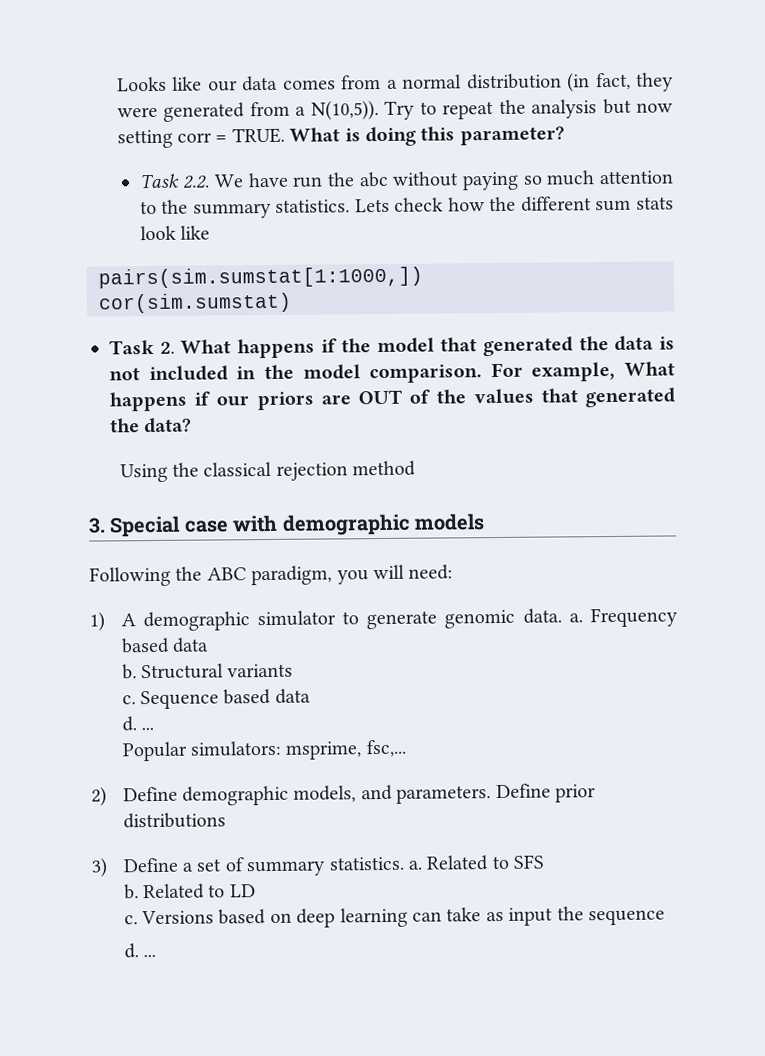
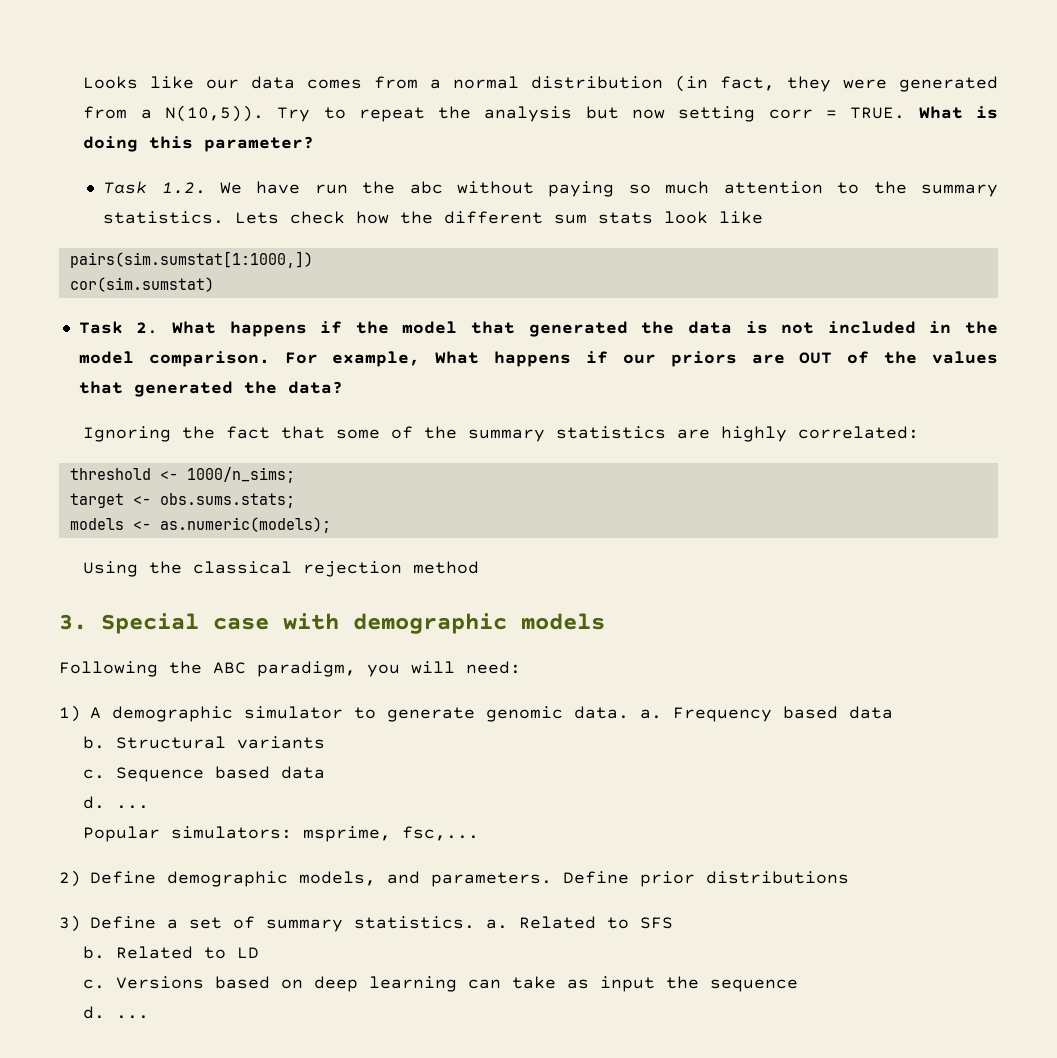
- Task 2.2. We have run the abc without paying so much attention to the summary statistics.
+ Task 1.2. We have run the abc without paying so much attention to the summary statistics.
+ Ignoring the fact that some of the summary statistics are highly correlated:
+ threshold <- 1000/n_sims;
+ target <- obs.sums.stats;
+ models <- as.numeric(models);

